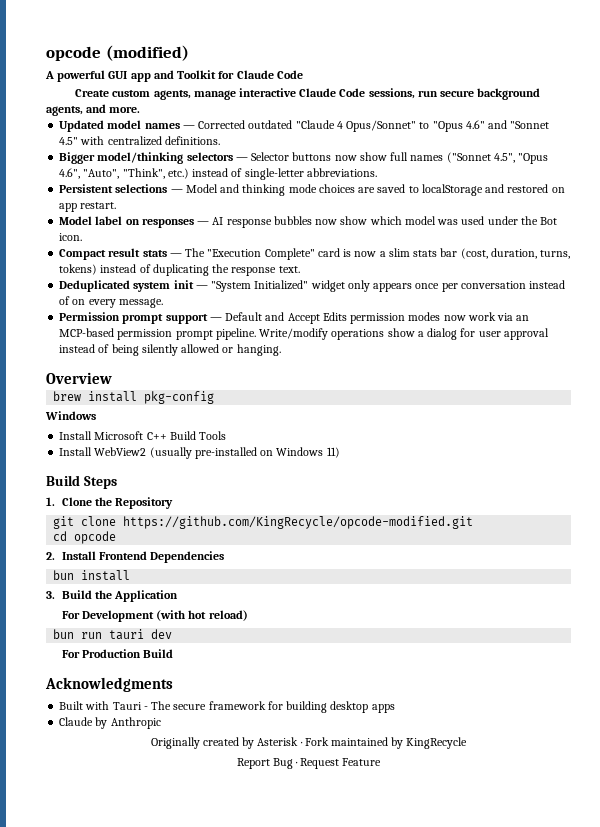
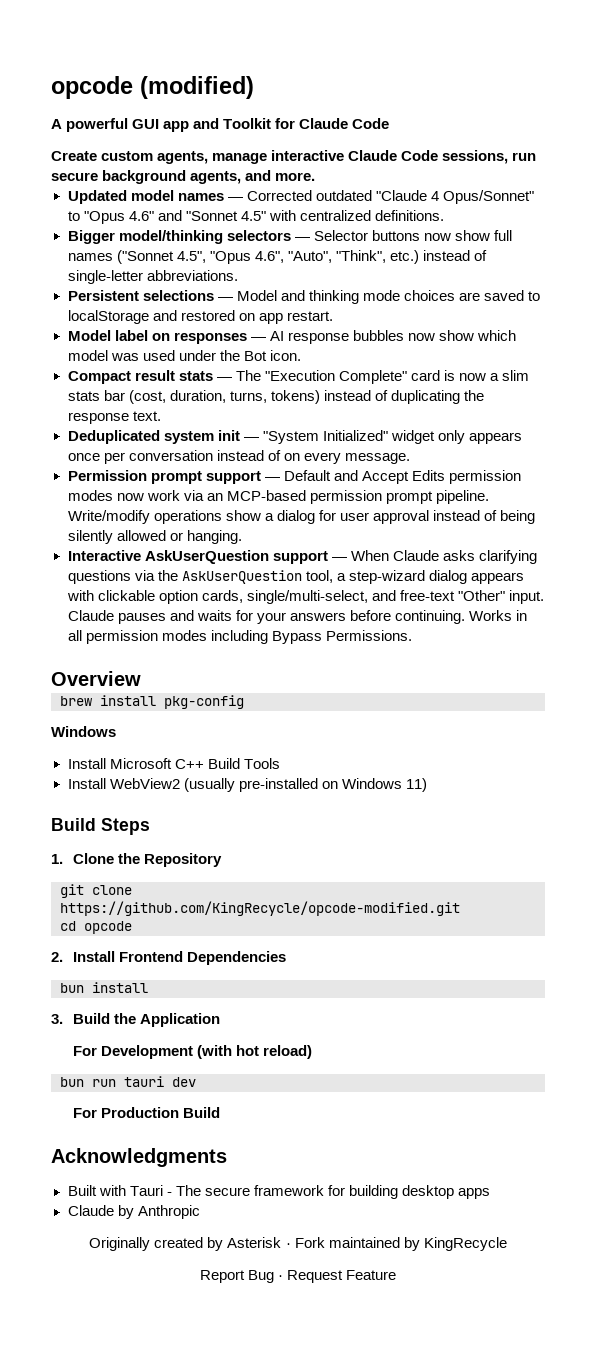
+ Interactive AskUserQuestion support — When Claude asks clarifying questions via the AskUserQuestion tool, a step-wizard dialog appears with clickable option cards, single/multi-select, and free-text "Other" input. Claude pauses and waits for your answers before continuing. Works in all permission modes including Bypass Permissions.

